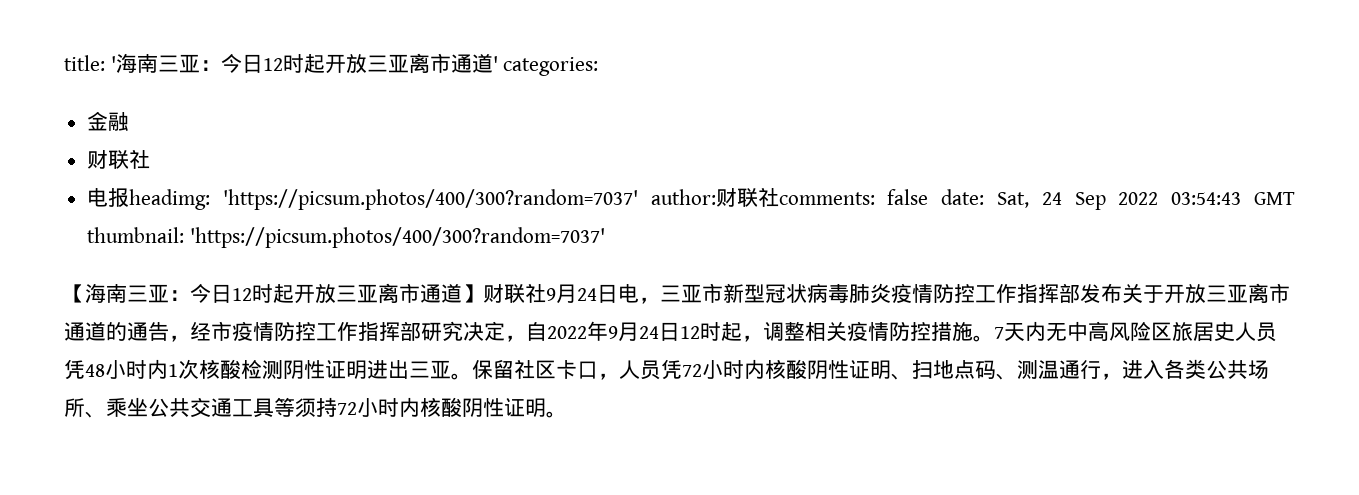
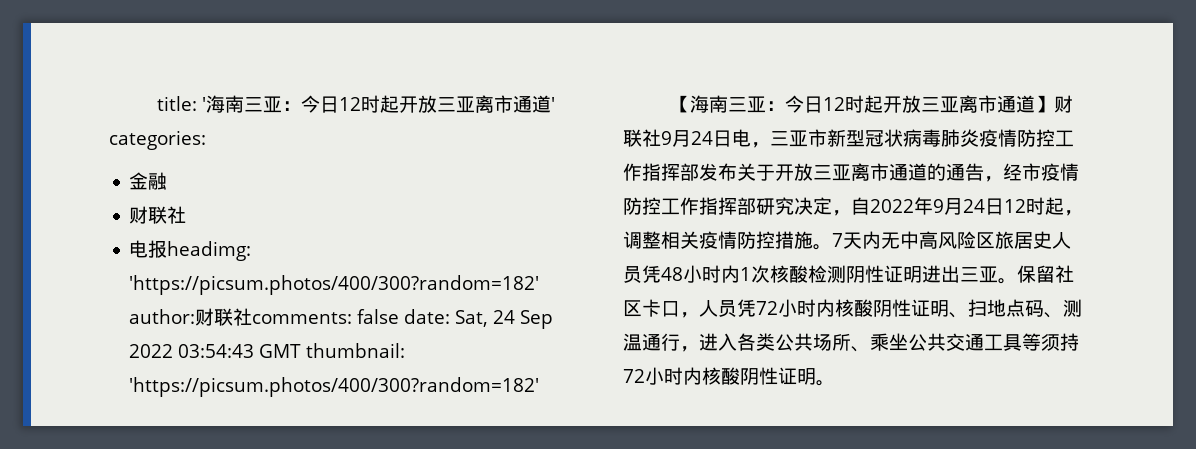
- 电报headimg: 'https://picsum.photos/400/300?random=7037' author:财联社comments: false date: Sat, 24 Sep 2022 03:54:43 GMT thumbnail: 'https://picsum.photos/400/300?random=7037'
+ 电报headimg: 'https://picsum.photos/400/300?random=182' author:财联社comments: false date: Sat, 24 Sep 2022 03:54:43 GMT thumbnail: 'https://picsum.photos/400/300?random=182'

